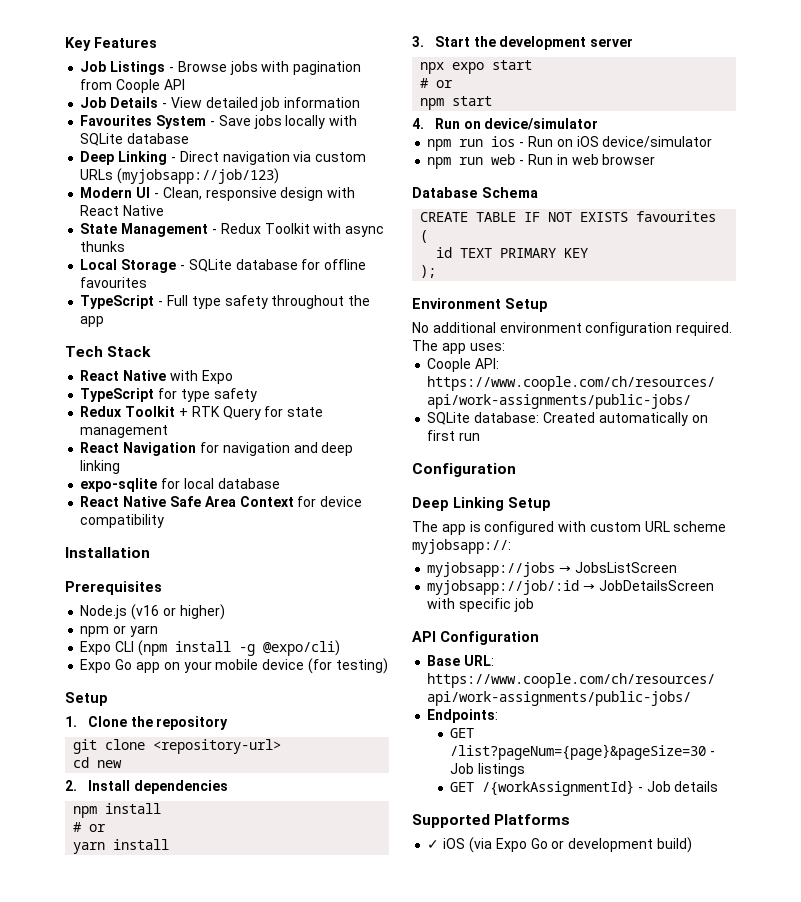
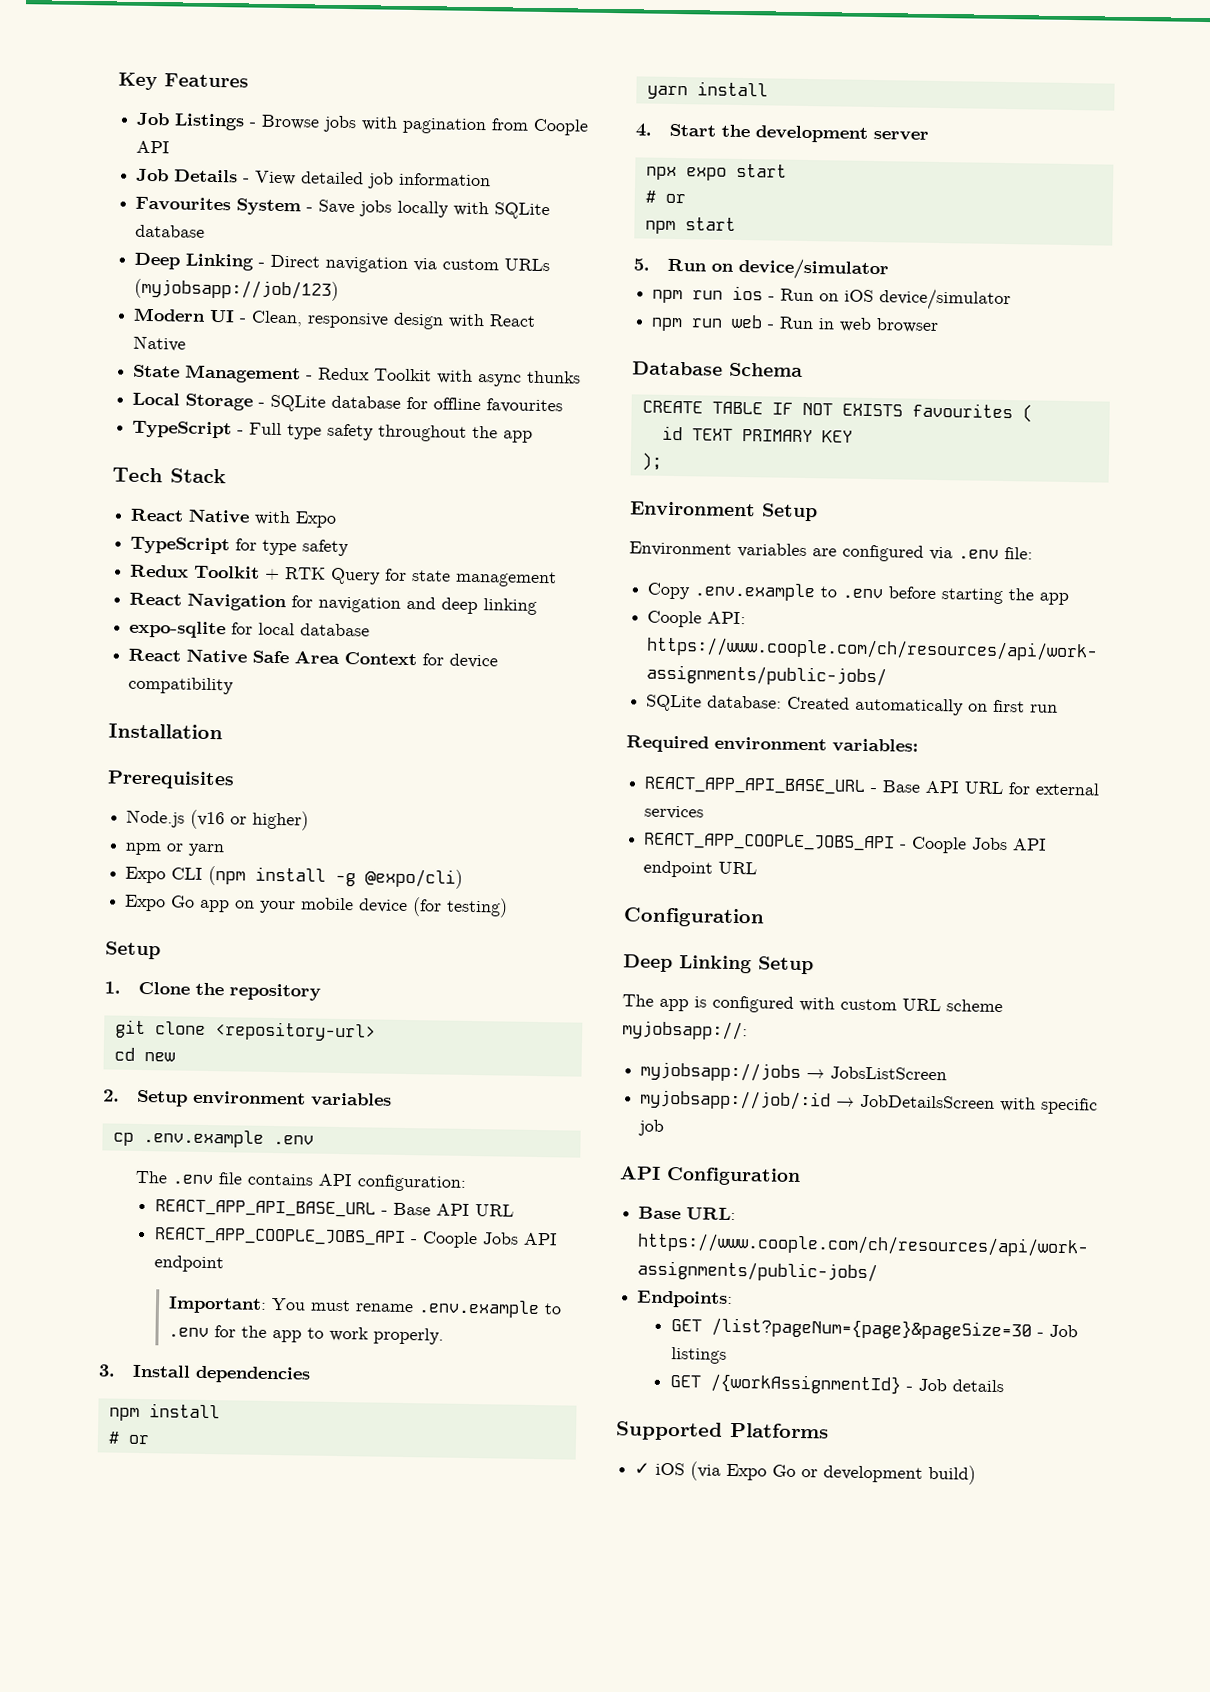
- 2. Install dependencies
+ 2. Setup environment variables
+ cp .env.example .env
+ The .env file contains API configuration:
+ REACT_APP_API_BASE_URL - Base API URL
+ REACT_APP_COOPLE_JOBS_API - Coople Jobs API endpoint
+ Important: You must rename .env.example to .env for the app to work properly.
+ 3. Install dependencies
- 3. Start the development server
+ 4. Start the development server
- 4. Run on device/simulator
+ 5. Run on device/simulator
- No additional environment configuration required. The app uses:
+ Environment variables are configured via .env file:
+ Copy .env.example to .env before starting the app
+ Required environment variables:
+ REACT_APP_API_BASE_URL - Base API URL for external services
+ REACT_APP_COOPLE_JOBS_API - Coople Jobs API endpoint URL

